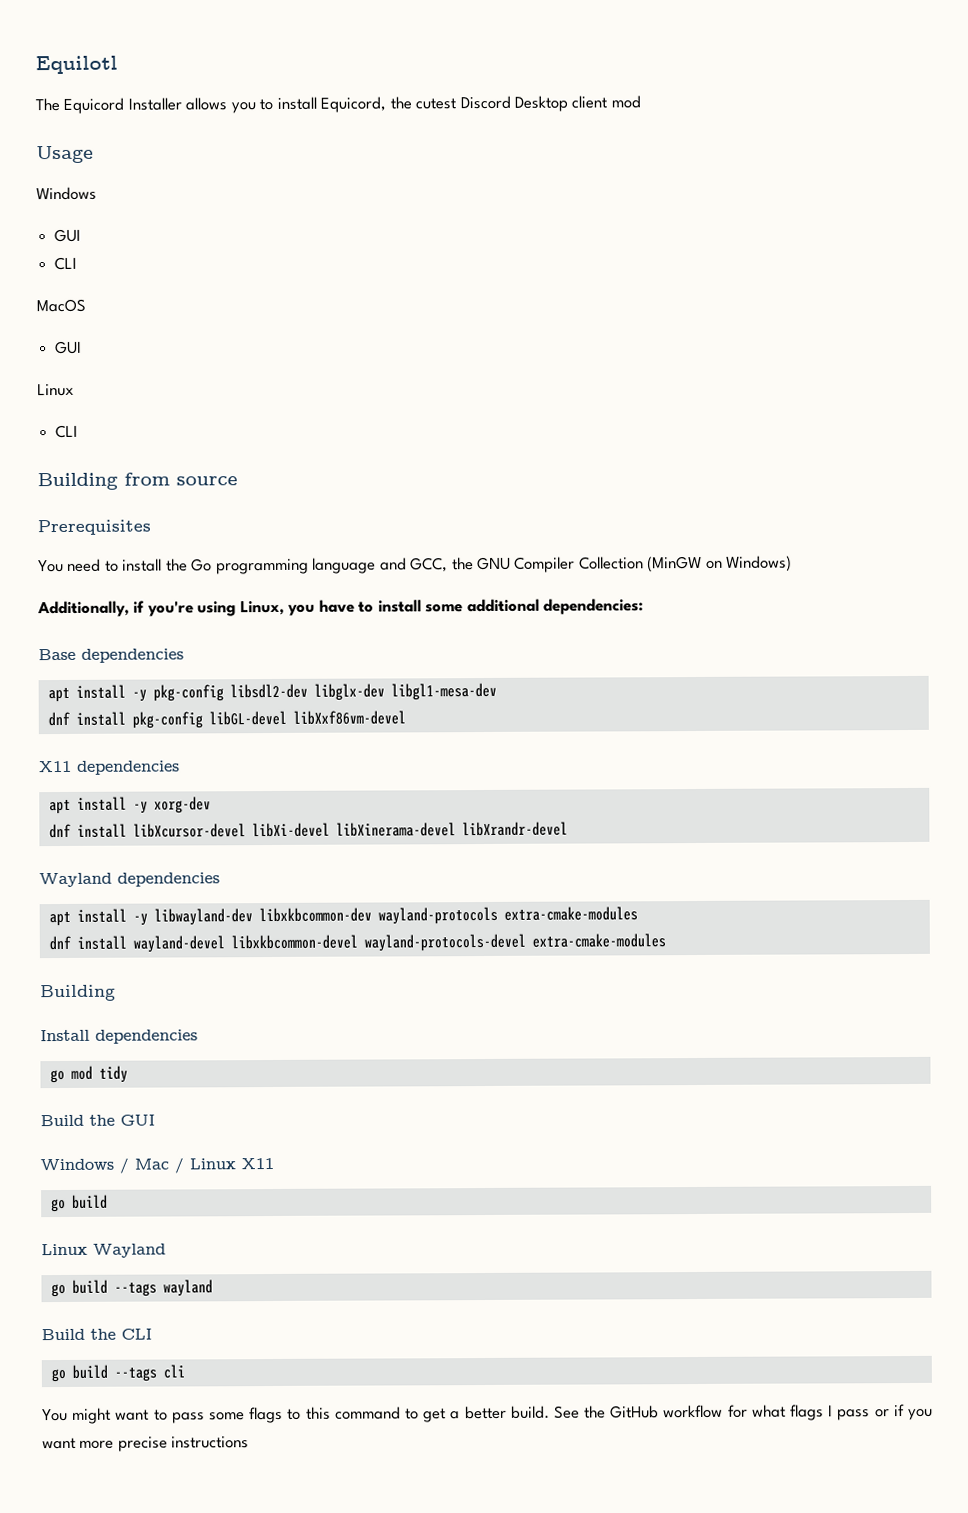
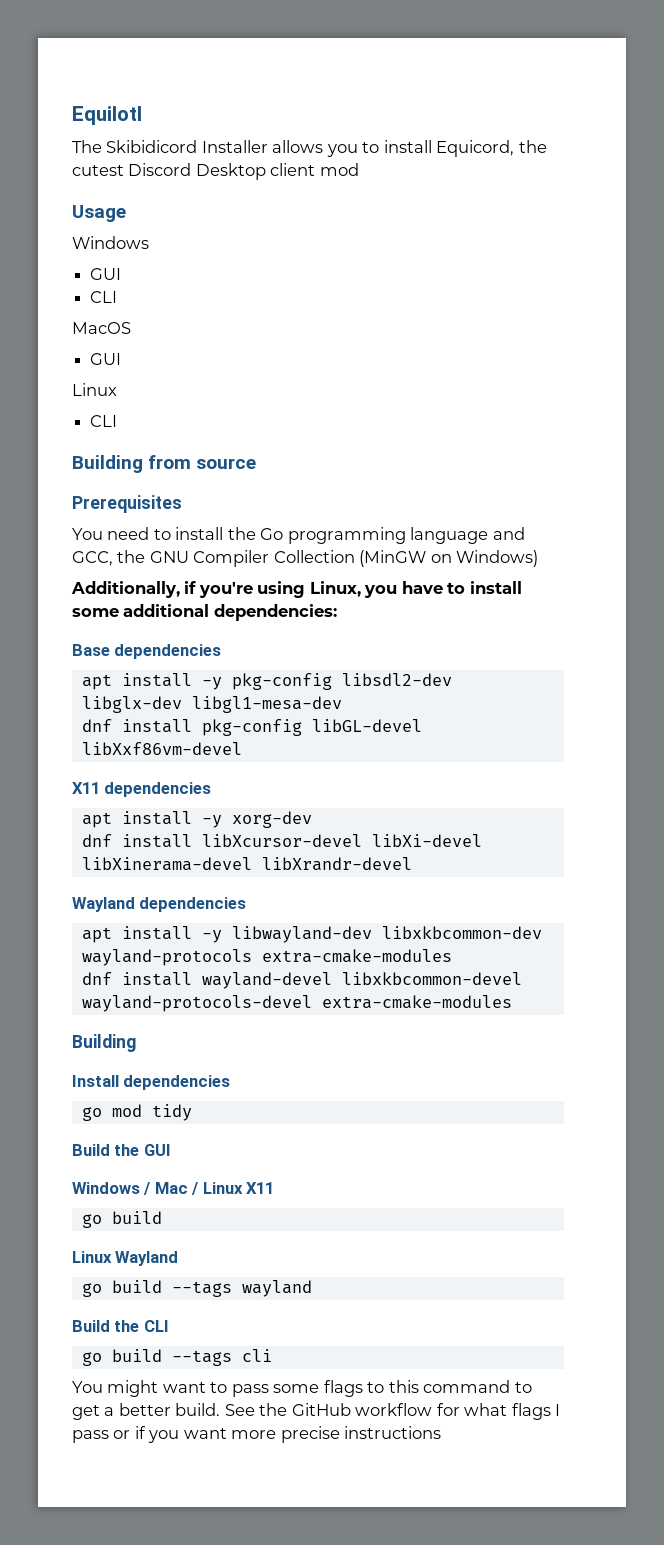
- The Equicord Installer allows you to install Equicord, the cutest Discord Desktop client mod
+ The Skibidicord Installer allows you to install Equicord, the cutest Discord Desktop client mod

